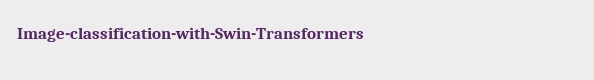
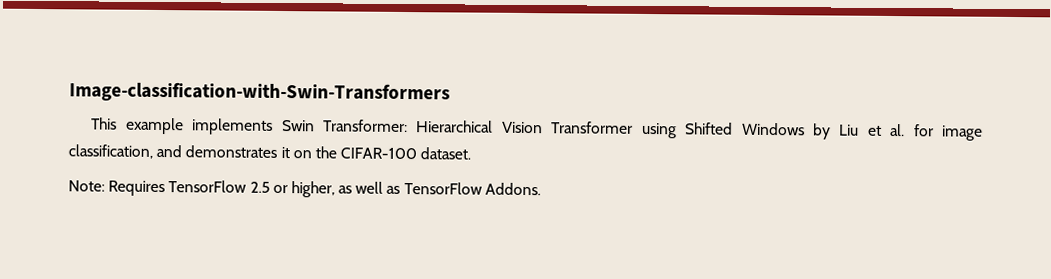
+ This example implements Swin Transformer: Hierarchical Vision Transformer using Shifted Windows by Liu et al. for image classification, and demonstrates it on the CIFAR-100 dataset.
+ Note: Requires TensorFlow 2.5 or higher, as well as TensorFlow Addons.

